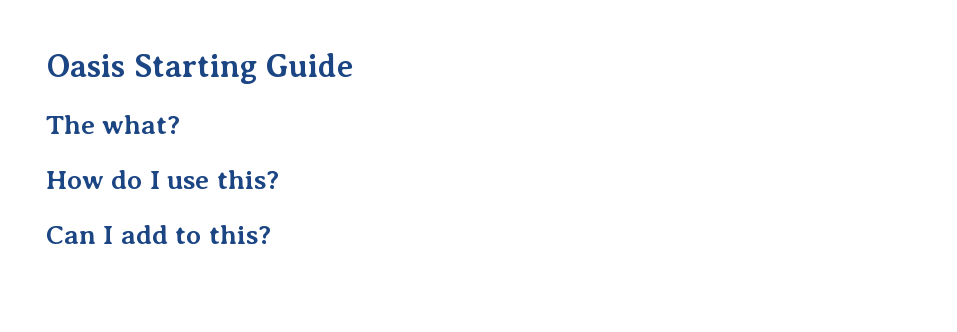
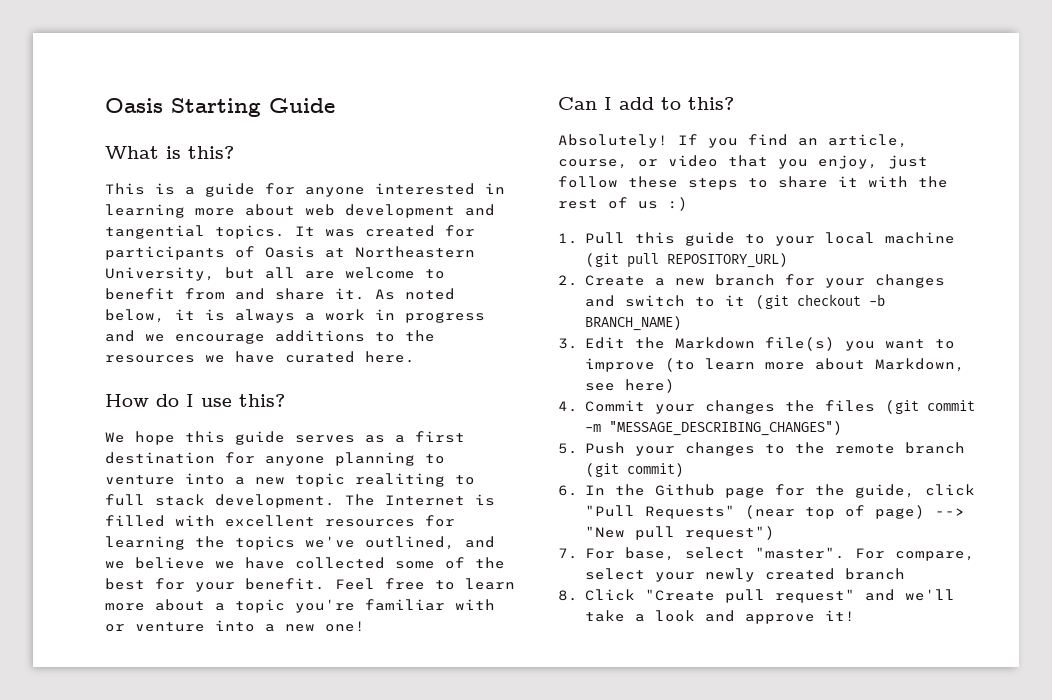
- The what?
+ What is this?
+ This is a guide for anyone interested in learning more about web development and tangential topics. It was created for participants of Oasis at Northeastern University, but all are welcome to benefit from and share it. As noted below, it is always a work in progress and we encourage additions to the resources we have curated here.
+ We hope this guide serves as a first destination for anyone planning to venture into a new topic realiting to full stack development. The Internet is filled with excellent resources for learning the topics we've outlined, and we believe we have collected some of the best for your benefit. Feel free to learn more about a topic you're familiar with or venture into a new one!
+ Absolutely! If you find an article, course, or video that you enjoy, just follow these steps to share it with the rest of us :)
+ 1. Pull this guide to your local machine (git pull REPOSITORY_URL)
+ 2. Create a new branch for your changes and switch to it (git checkout -b BRANCH_NAME)
+ 3. Edit the Markdown file(s) you want to improve (to learn more about Markdown, see here)
+ 4. Commit your changes the files (git commit -m "MESSAGE_DESCRIBING_CHANGES")
+ 5. Push your changes to the remote branch (git commit)
+ 6. In the Github page for the guide, click "Pull Requests" (near top of page) --> "New pull request")
+ 7. For base, select "master". For compare, select your newly created branch
+ 8. Click "Create pull request" and we'll take a look and approve it!

